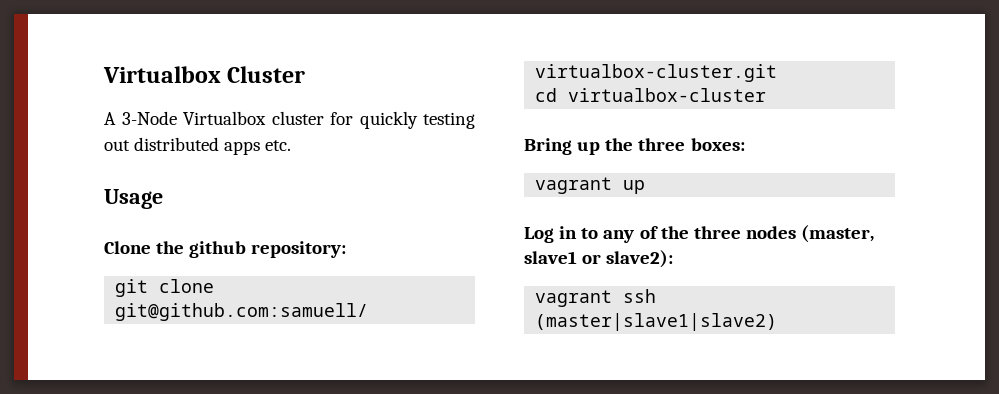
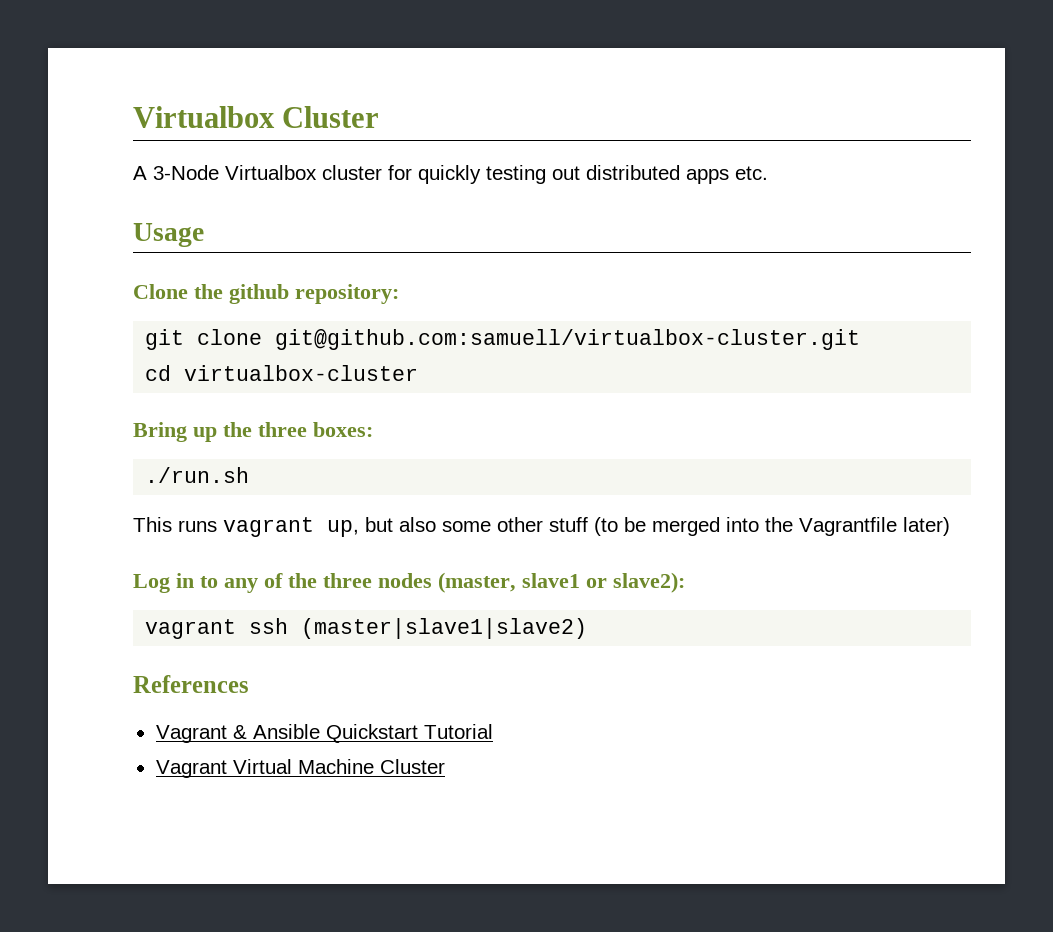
- vagrant up
+ ./run.sh
+ This runs vagrant up, but also some other stuff (to be merged into the Vagrantfile later)
+ References
+ Vagrant & Ansible Quickstart Tutorial
+ Vagrant Virtual Machine Cluster

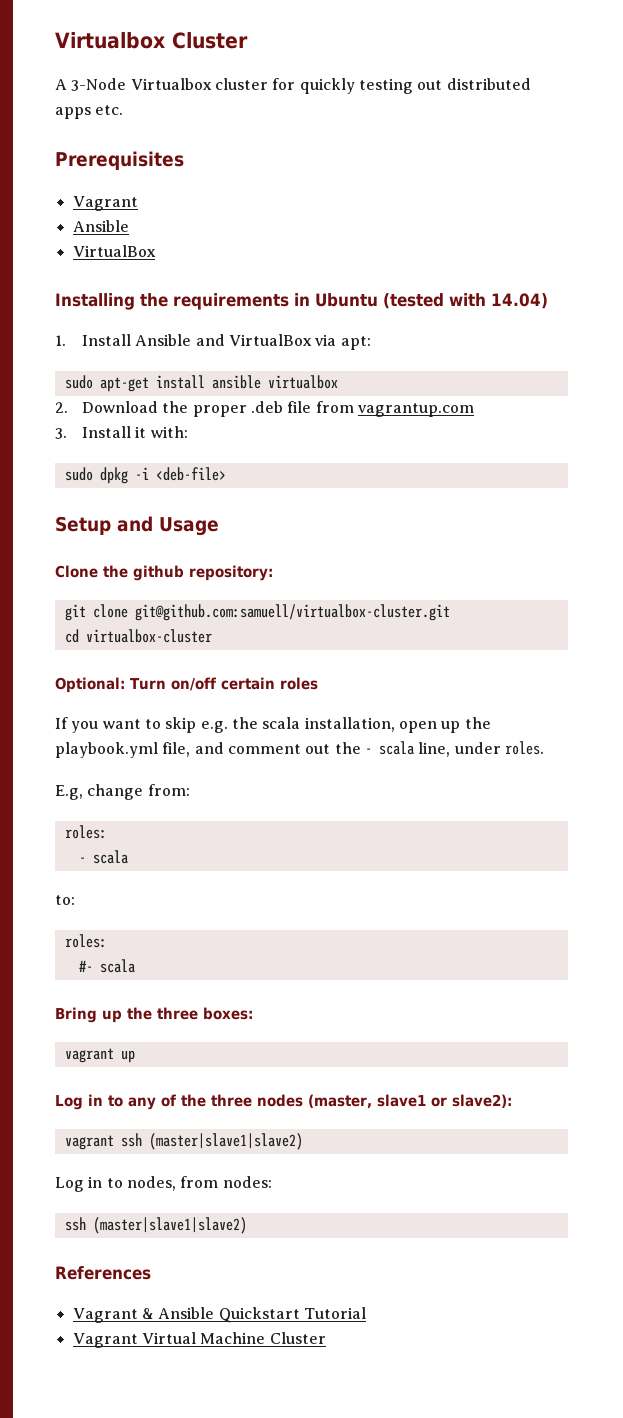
- Usage
+ Prerequisites
+ Vagrant
+ Ansible
+ VirtualBox
+ Installing the requirements in Ubuntu (tested with 14.04)
+ 1. Install Ansible and VirtualBox via apt:
+ sudo apt-get install ansible virtualbox
+ 2. Download the proper .deb file from vagrantup.com
+ 3. Install it with:
+ sudo dpkg -i <deb-file>
+ Setup and Usage
+ Optional: Turn on/off certain roles
+ If you want to skip e.g. the scala installation, open up the playbook.yml file, and comment out the - scala line, under roles.
+ E.g, change from:
+ roles:
+ - scala
+ to:
+ roles:
+ #- scala
- ./run.sh
- This runs vagrant up, but also some other stuff (to be merged into the Vagrantfile later)
+ vagrant up
+ Log in to nodes, from nodes:
+ ssh (master|slave1|slave2)

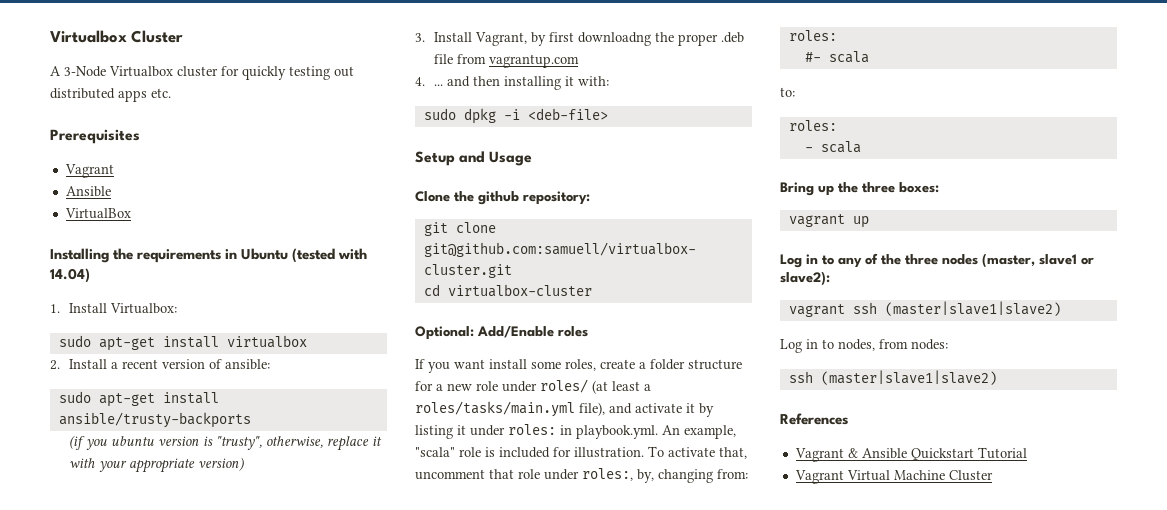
- 1. Install Ansible and VirtualBox via apt:
- sudo apt-get install ansible virtualbox
+ 1. Install Virtualbox:
+ sudo apt-get install virtualbox
- 2. Download the proper .deb file from vagrantup.com
+ 2. Install a recent version of ansible:
+ sudo apt-get install ansible/trusty-backports
+ (if you ubuntu version is "trusty", otherwise, replace it with your appropriate version)
+ 3. Install Vagrant, by first downloadng the proper .deb file from vagrantup.com
- 3. Install it with:
+ 4. ... and then installing it with:
- Optional: Turn on/off certain roles
+ Optional: Add/Enable roles
- If you want to skip e.g. the scala installation, open up the playbook.yml file, and comment out the - scala line, under roles.
- E.g, change from:
+ If you want install some roles, create a folder structure for a new role under roles/ (at least a roles/tasks/main.yml file), and activate it by listing it under roles: in playbook.yml. An example, "scala" role is included for illustration. To activate that, uncomment that role under roles:, by, changing from:
  roles:
- - scala
+ #- scala
- #- scala
+ - scala

